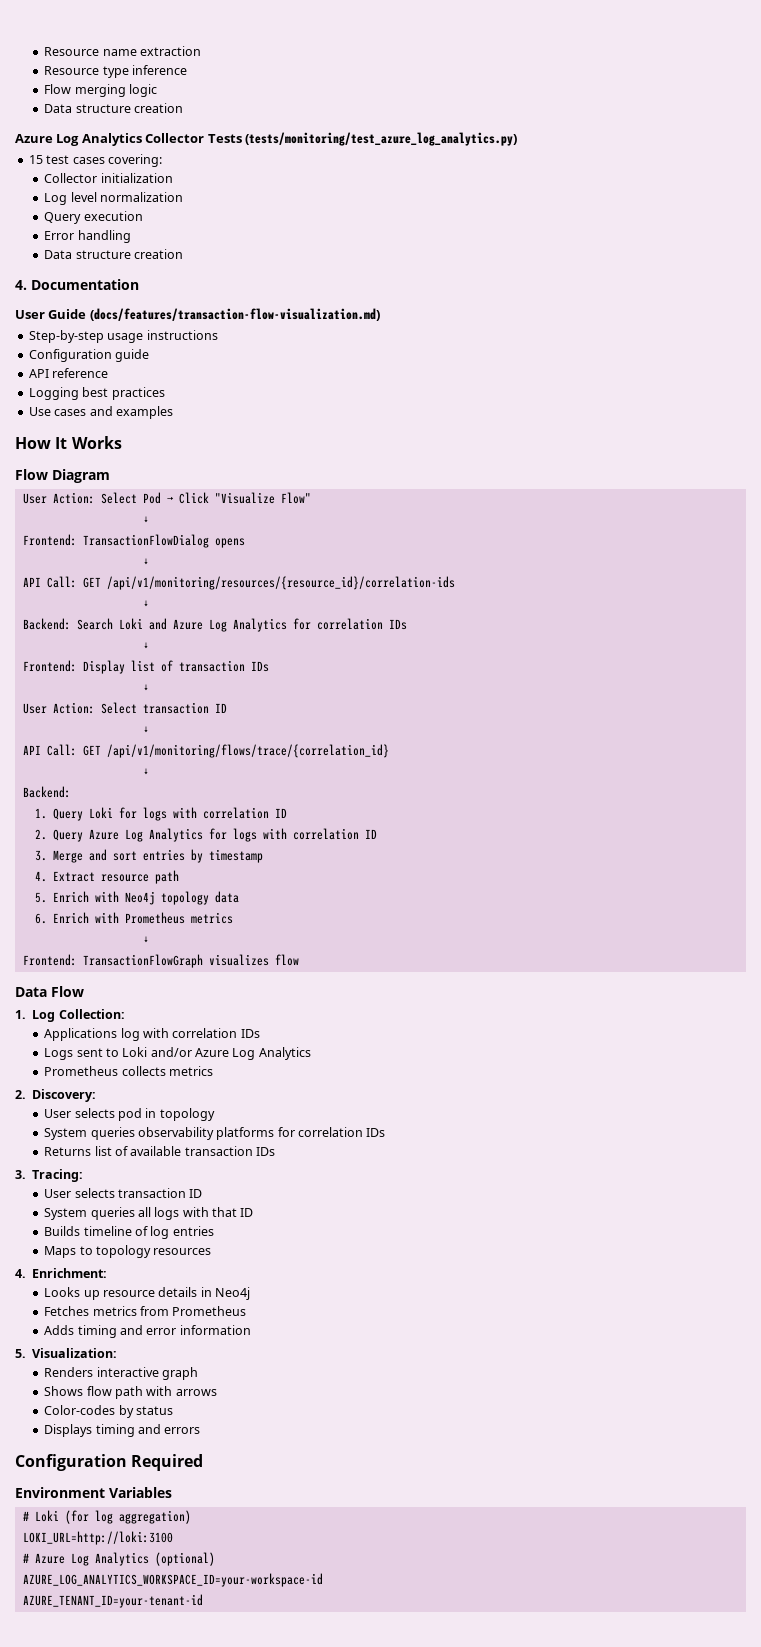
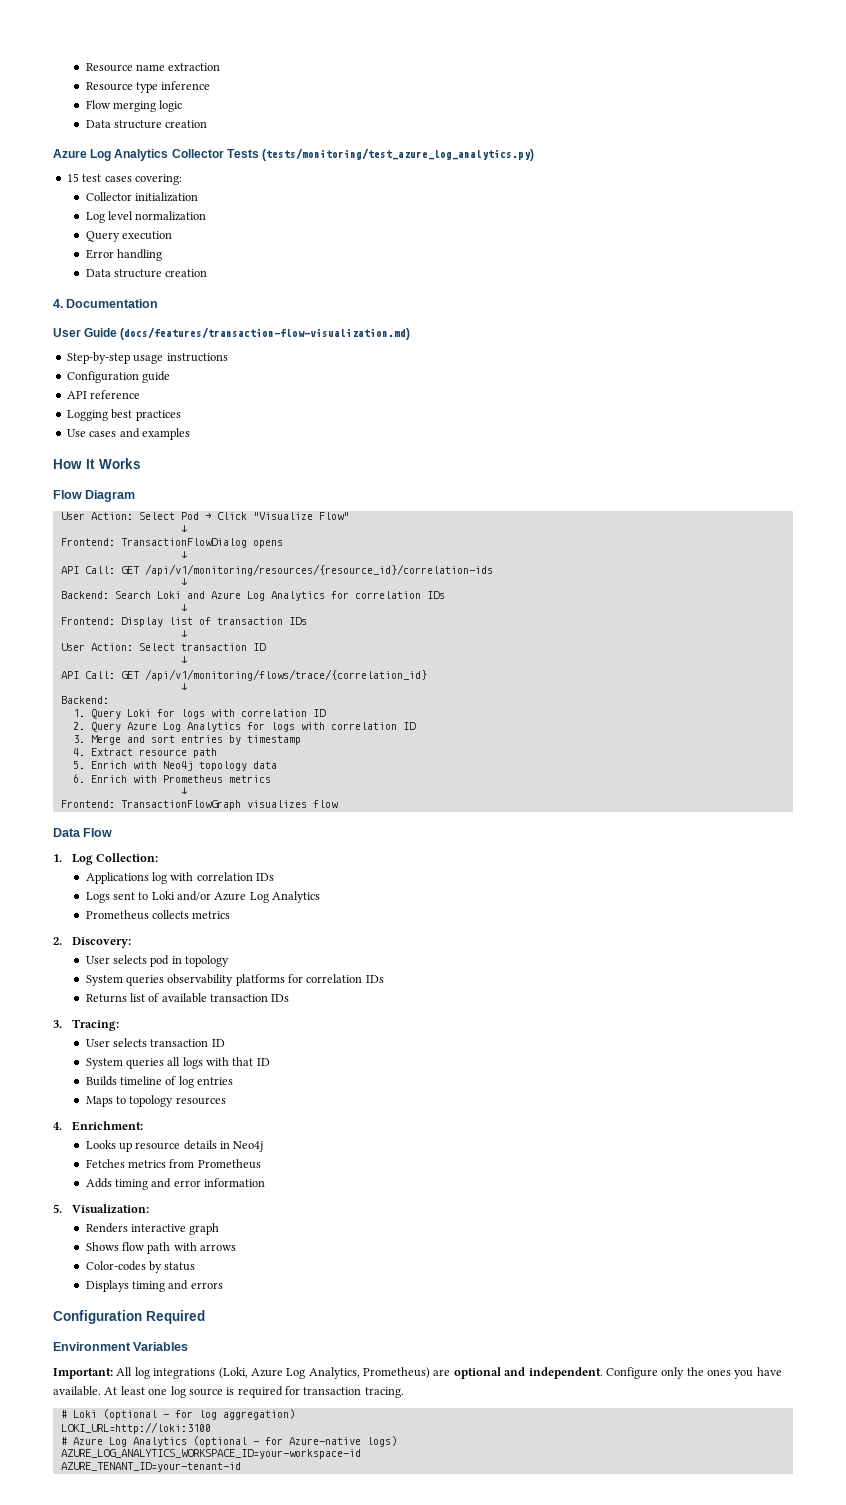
+ Important: All log integrations (Loki, Azure Log Analytics, Prometheus) are optional and independent. Configure only the ones you have available. At least one log source is required for transaction tracing.
- # Loki (for log aggregation)
+ # Loki (optional - for log aggregation)
- # Azure Log Analytics (optional)
+ # Azure Log Analytics (optional - for Azure-native logs)

